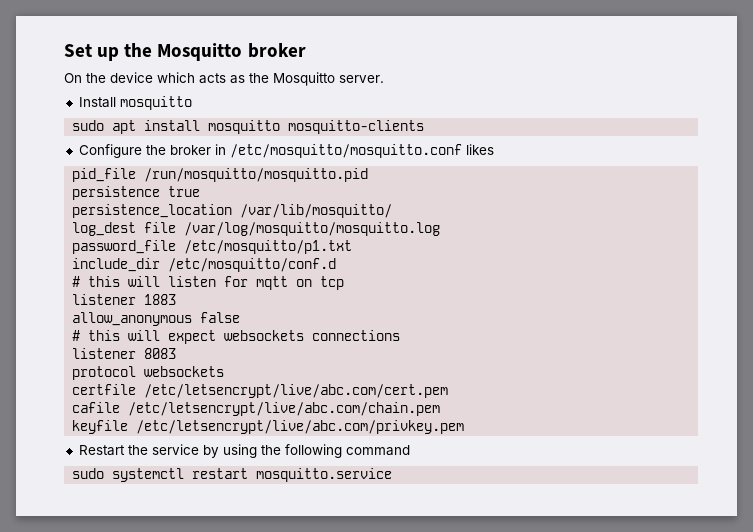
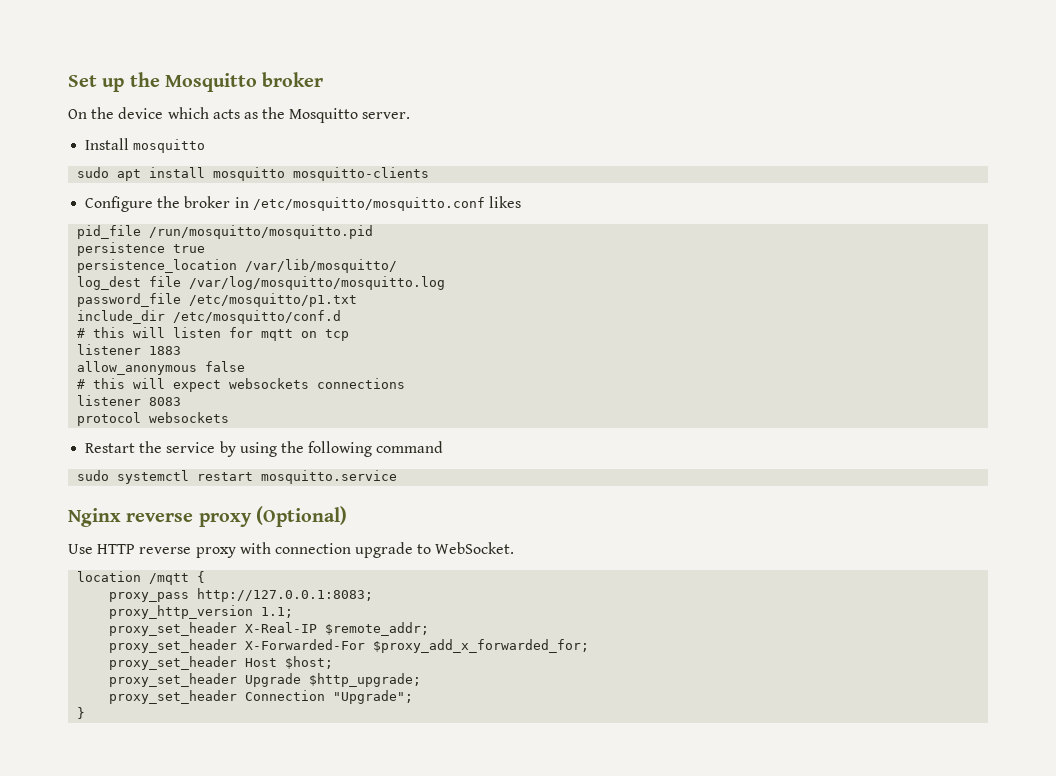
- certfile /etc/letsencrypt/live/abc.com/cert.pem
- cafile /etc/letsencrypt/live/abc.com/chain.pem
- keyfile /etc/letsencrypt/live/abc.com/privkey.pem
+ Nginx reverse proxy (Optional)
+ Use HTTP reverse proxy with connection upgrade to WebSocket.
+ location /mqtt {
+ proxy_pass http://127.0.0.1:8083;
+ proxy_http_version 1.1;
+ proxy_set_header X-Real-IP $remote_addr;
+ proxy_set_header X-Forwarded-For $proxy_add_x_forwarded_for;
+ proxy_set_header Host $host;
+ proxy_set_header Upgrade $http_upgrade;
+ proxy_set_header Connection "Upgrade";
+ }

